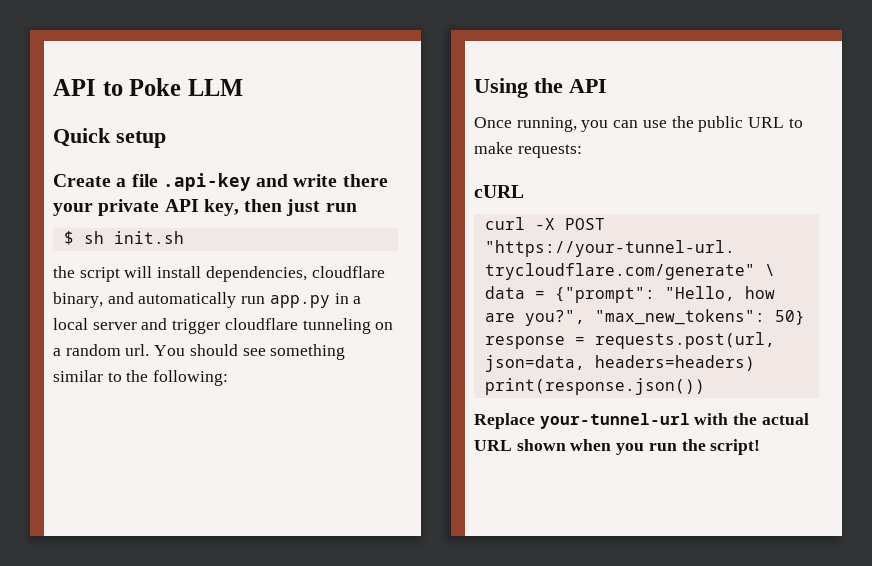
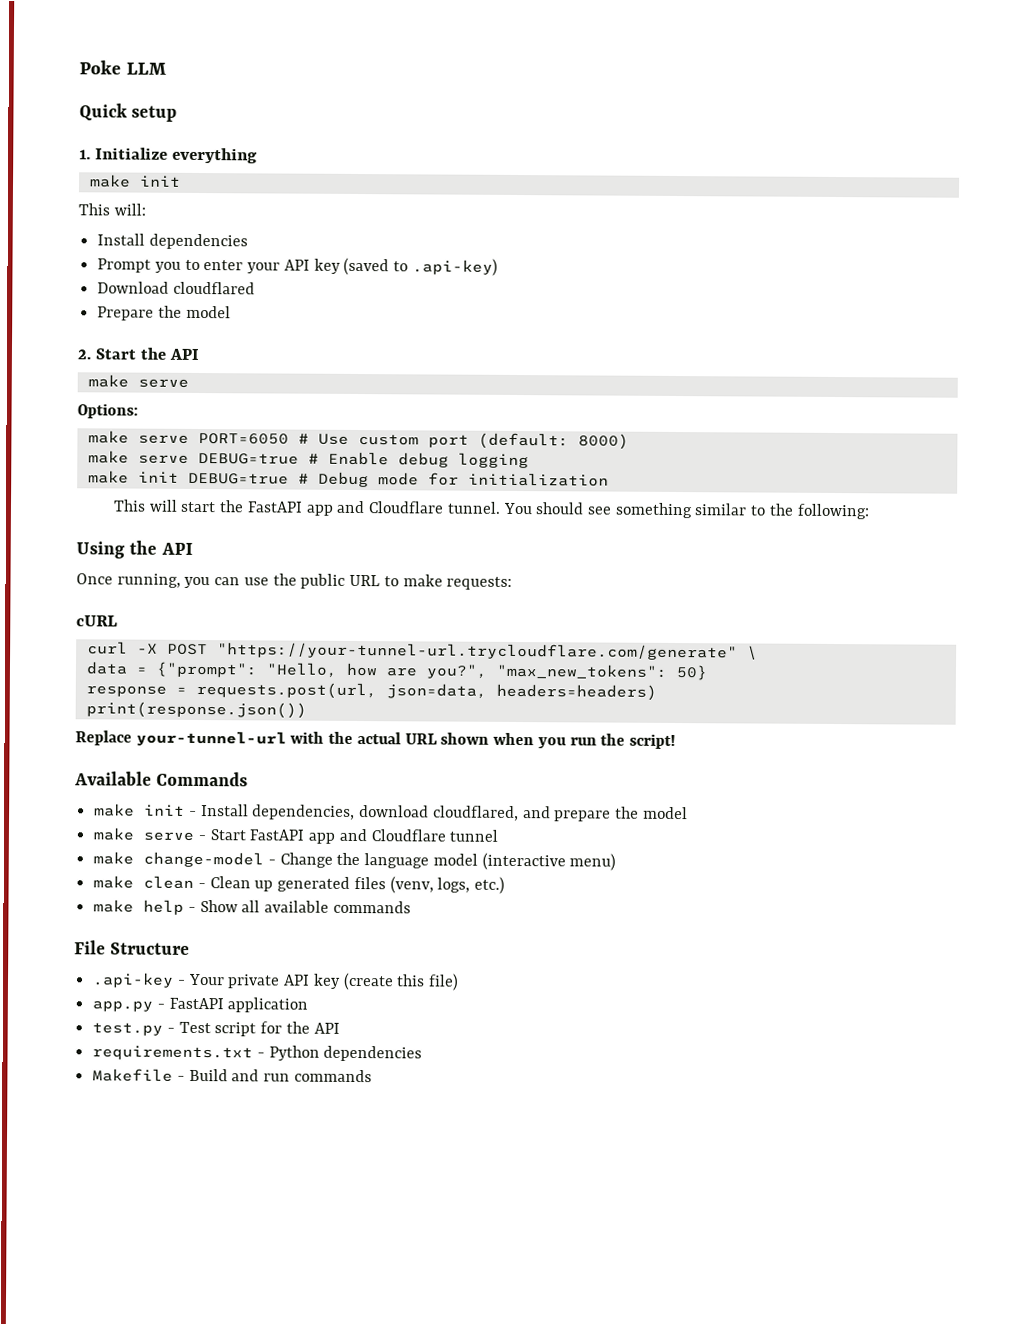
- API to Poke LLM
+ Poke LLM
- Create a file .api-key and write there your private API key, then just run
- $ sh init.sh
- the script will install dependencies, cloudflare binary, and automatically run app.py in a local server and trigger cloudflare tunneling on a random url.
+ 1. Initialize everything
+ make init
+ This will:
+ Install dependencies
+ Prompt you to enter your API key (saved to .api-key)
+ Download cloudflared
+ Prepare the model
+ 2. Start the API
+ make serve
+ Options:
+ make serve PORT=6050 # Use custom port (default: 8000)
+ make serve DEBUG=true # Enable debug logging
+ make init DEBUG=true # Debug mode for initialization
+ This will start the FastAPI app and Cloudflare tunnel.
+ Available Commands
+ make init - Install dependencies, download cloudflared, and prepare the model
+ make serve - Start FastAPI app and Cloudflare tunnel
+ make change-model - Change the language model (interactive menu)
+ make clean - Clean up generated files (venv, logs, etc.)
+ make help - Show all available commands
+ File Structure
+ .api-key - Your private API key (create this file)
+ app.py - FastAPI application
+ test.py - Test script for the API
+ requirements.txt - Python dependencies
+ Makefile - Build and run commands

